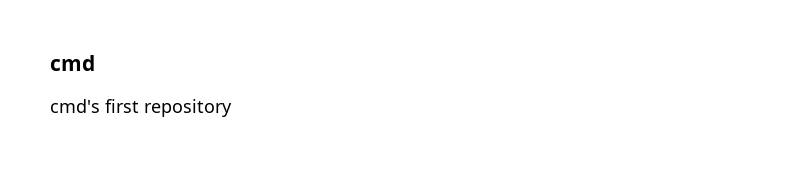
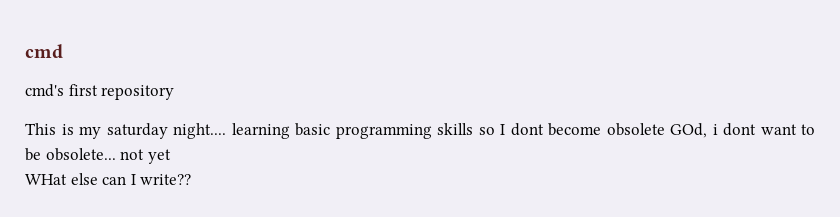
+ This is my saturday night.... learning basic programming skills so I dont become obsolete GOd, i dont want to be obsolete... not yet
+ WHat else can I write??

